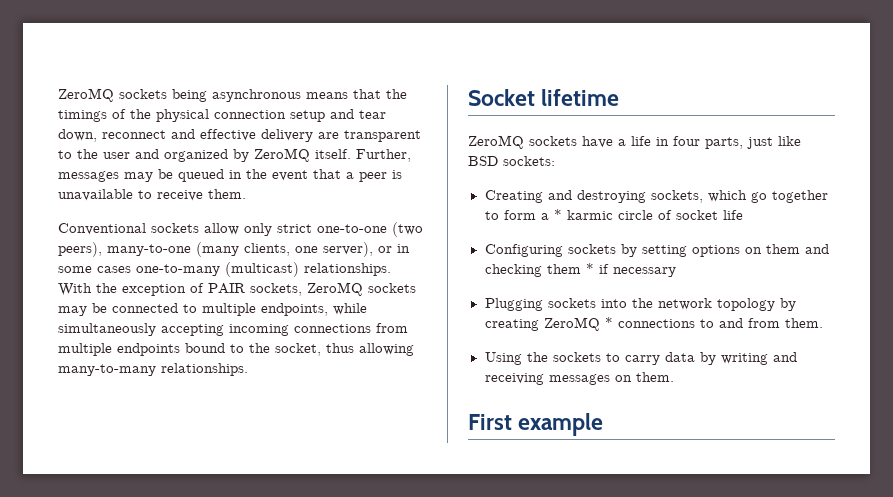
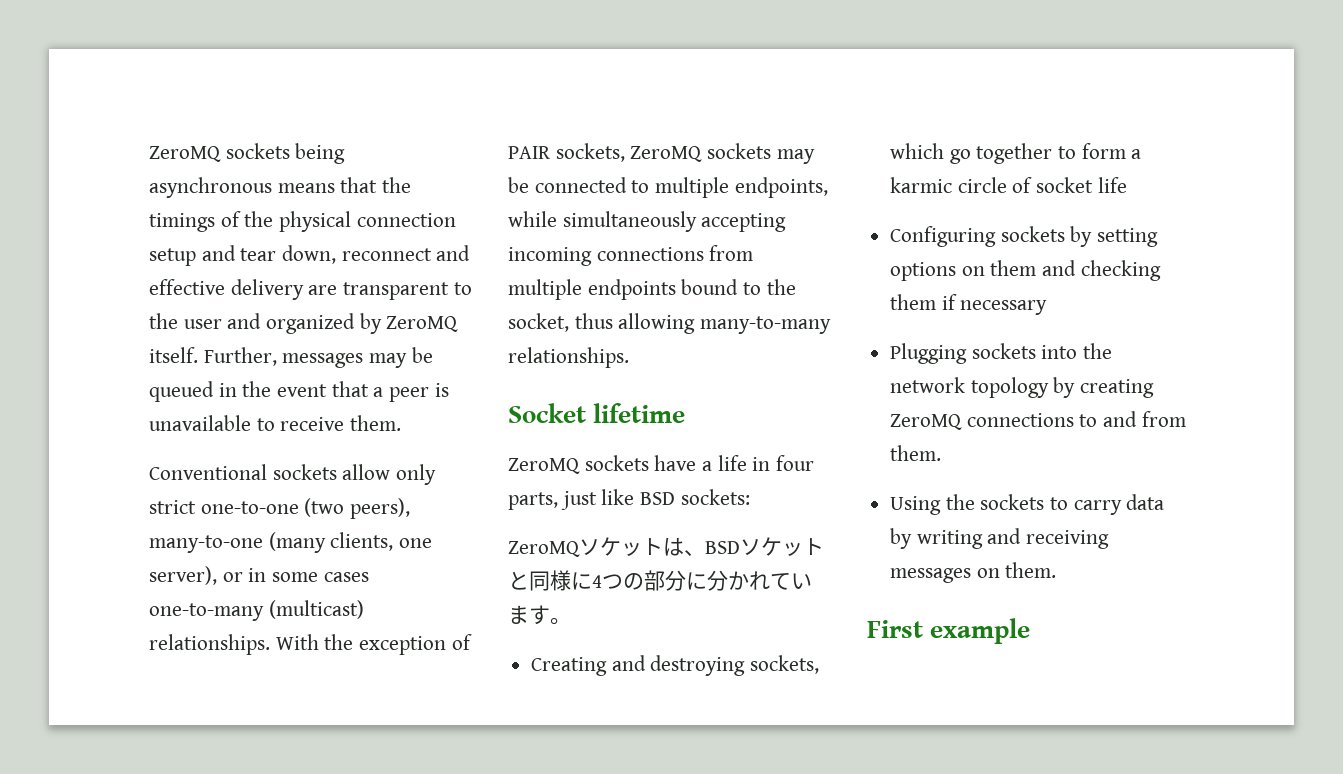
+ ZeroMQソケットは、BSDソケットと同様に4つの部分に分かれています。
- Creating and destroying sockets, which go together to form a * karmic circle of socket life
+ Creating and destroying sockets, which go together to form a karmic circle of socket life
- Configuring sockets by setting options on them and checking them * if necessary
+ Configuring sockets by setting options on them and checking them if necessary
- Plugging sockets into the network topology by creating ZeroMQ * connections to and from them.
+ Plugging sockets into the network topology by creating ZeroMQ connections to and from them.

